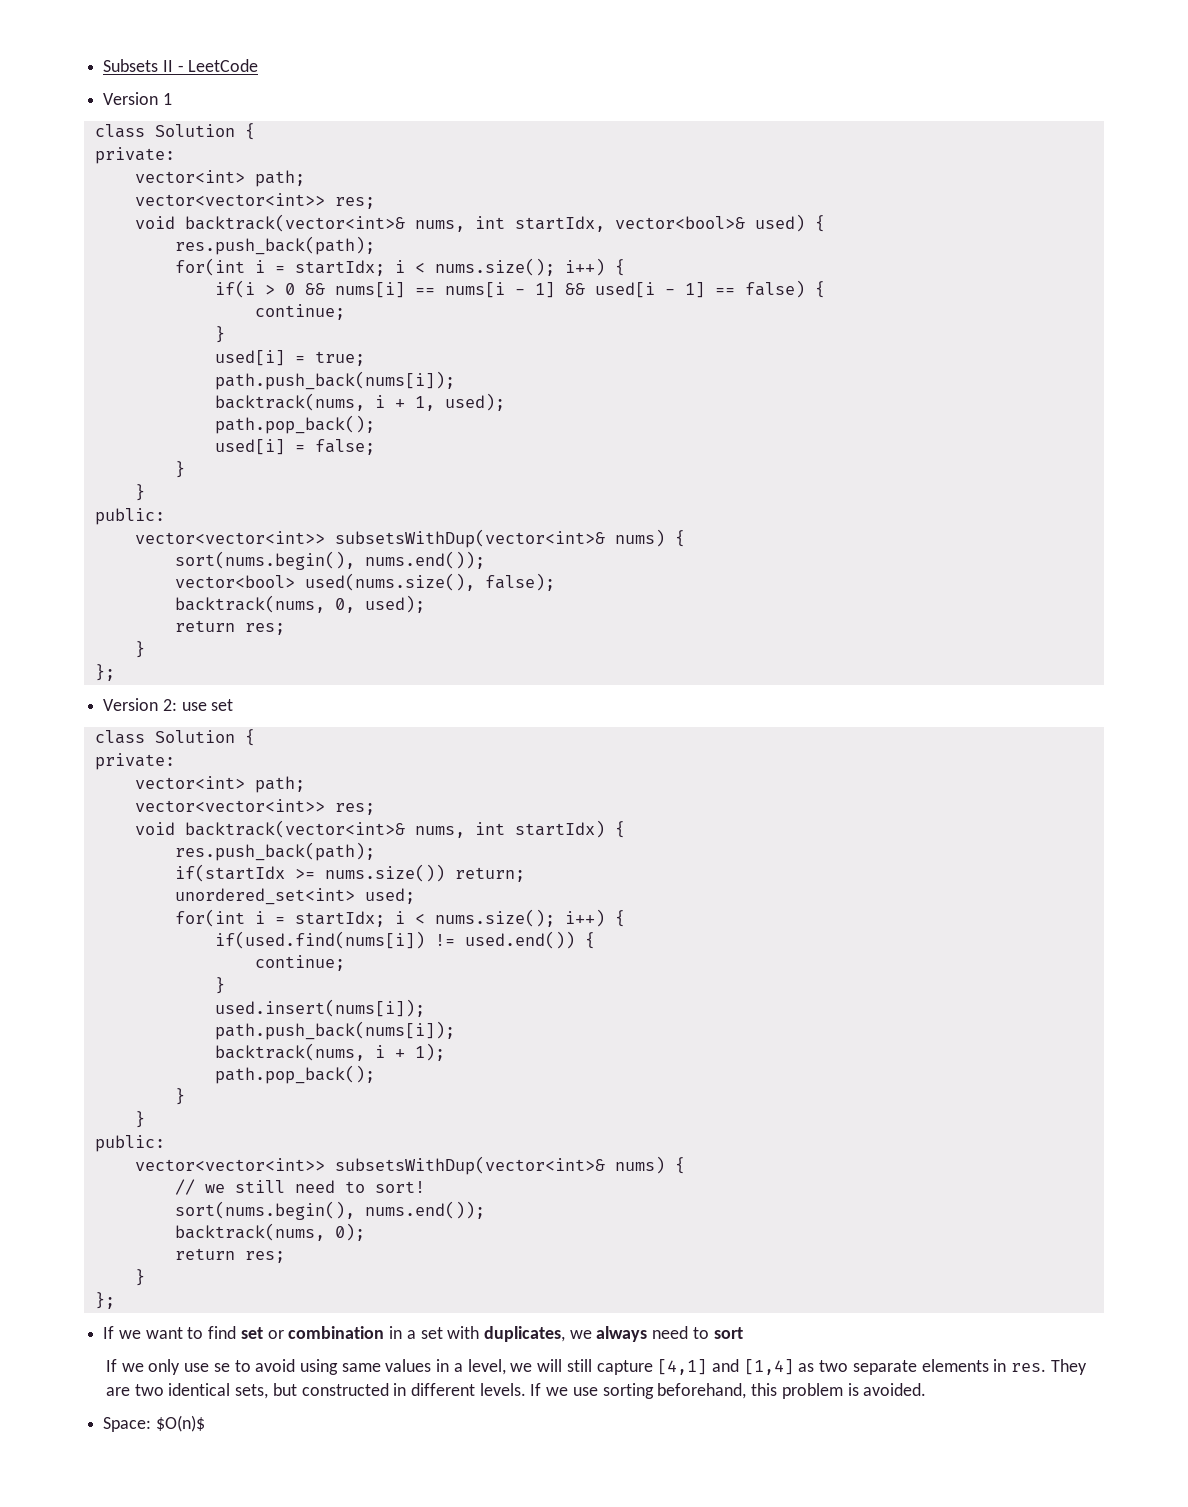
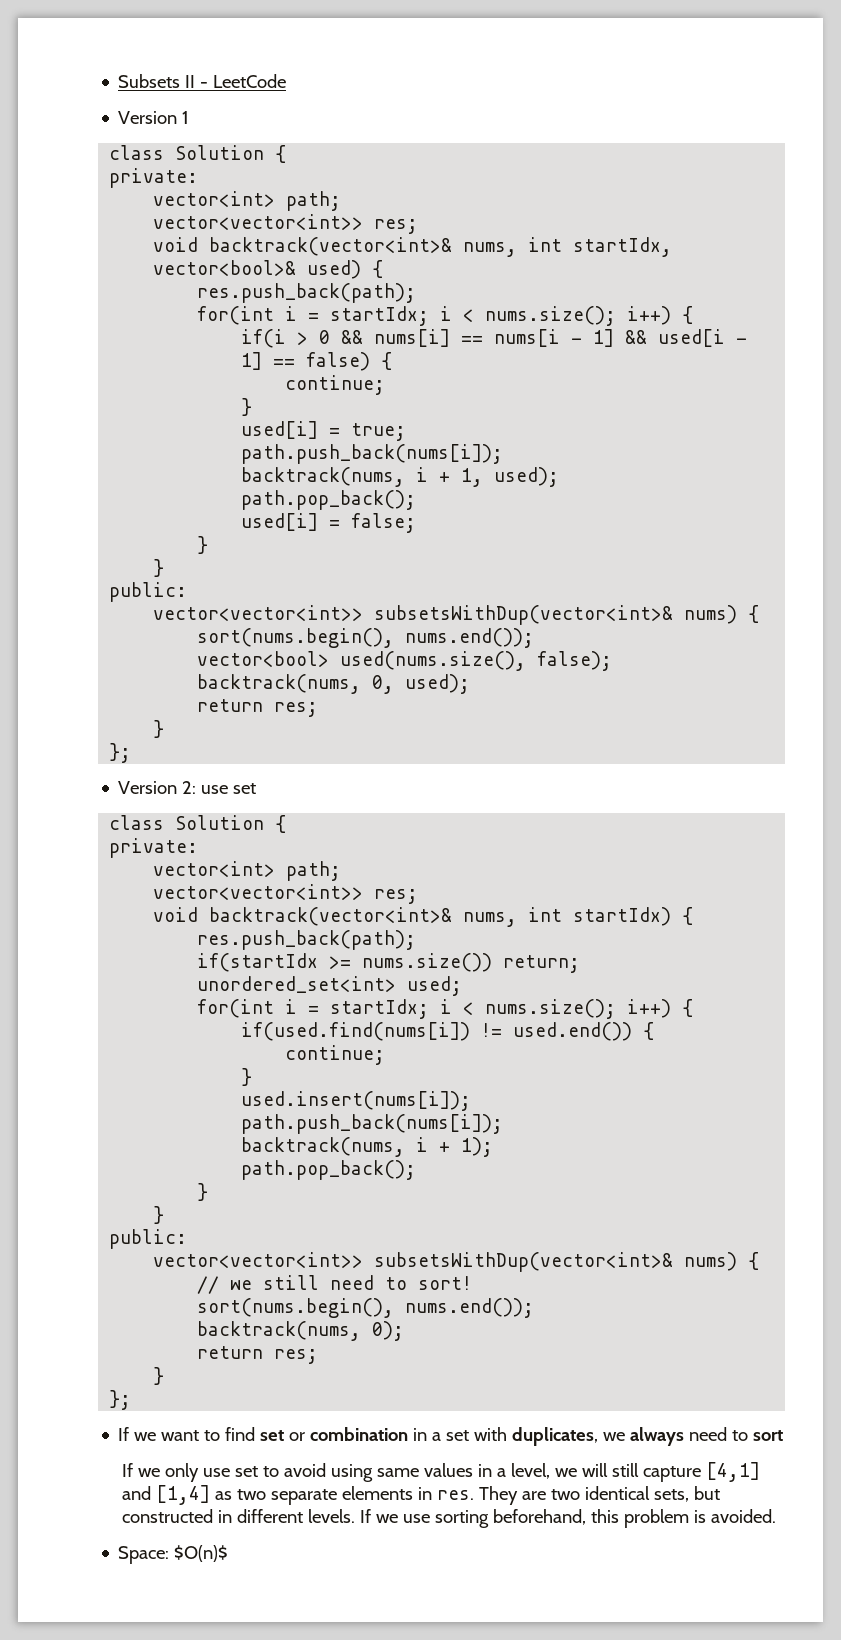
- If we only use se to avoid using same values in a level, we will still capture [4,1] and [1,4] as two separate elements in res.
+ If we only use set to avoid using same values in a level, we will still capture [4,1] and [1,4] as two separate elements in res.

